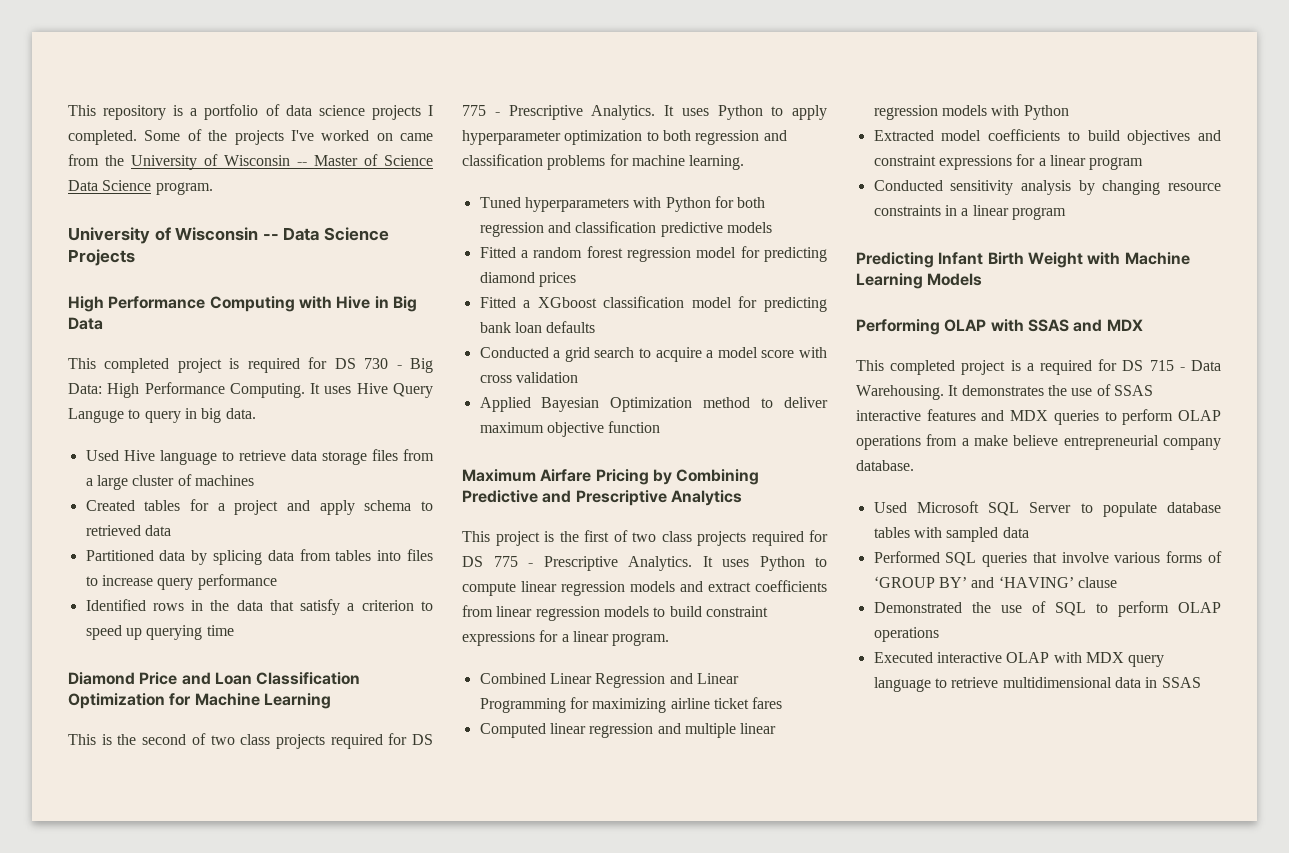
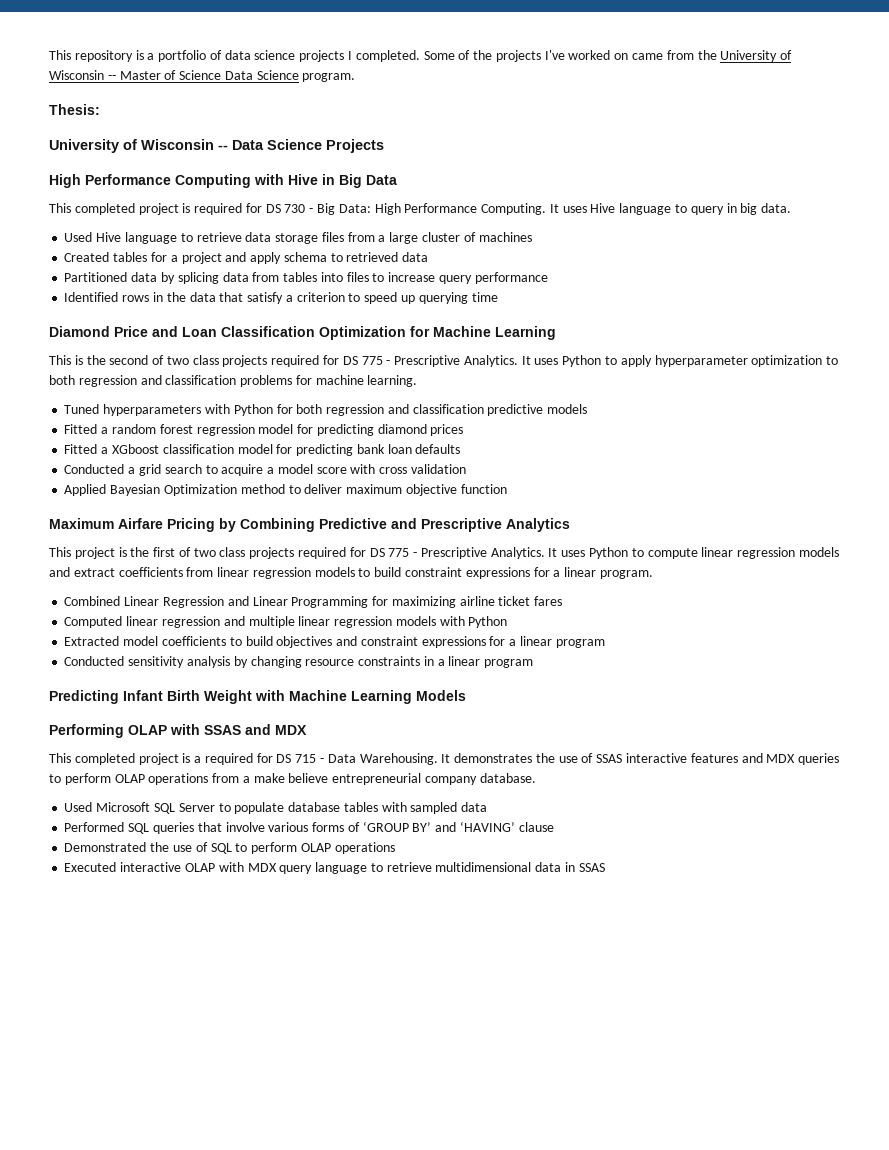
+ Thesis:
- It uses Hive Query Languge to query in big data.
+ It uses Hive language to query in big data.

